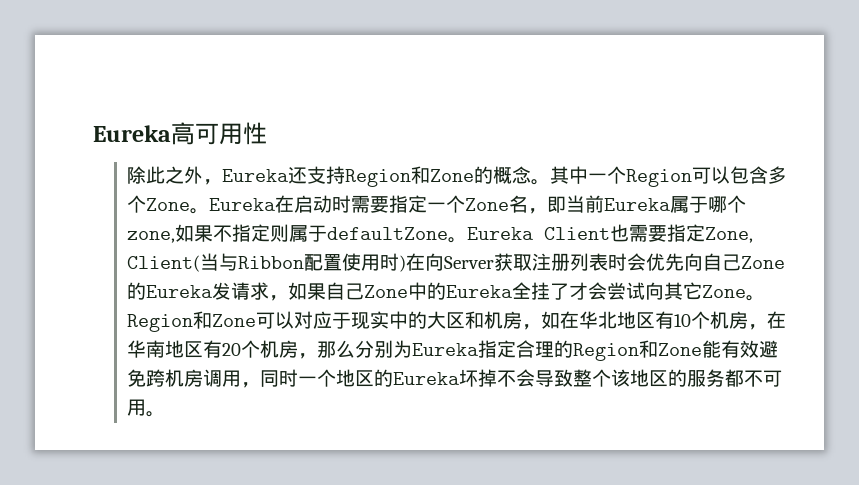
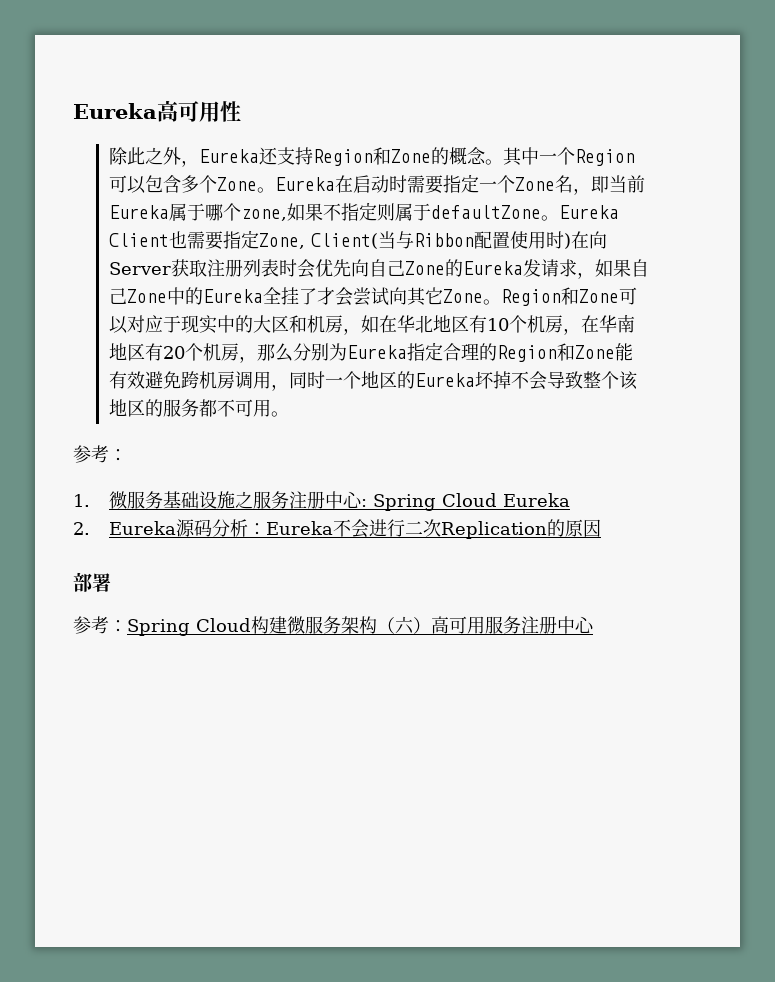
  Region和Zone可以对应于现实中的大区和机房，如在华北地区有10个机房，在华南地区有20个机房，那么分别为Eureka指定合理的Region和Zone能有效避免跨机房调用，同时一个地区的Eureka坏掉不会导致整个该地区的服务都不可用。
+ 参考：
+ 1.微服务基础设施之服务注册中心: Spring Cloud Eureka
+ 2. Eureka源码分析：Eureka不会进行二次Replication的原因
+ 部署
+ 参考：Spring Cloud构建微服务架构（六）高可用服务注册中心

